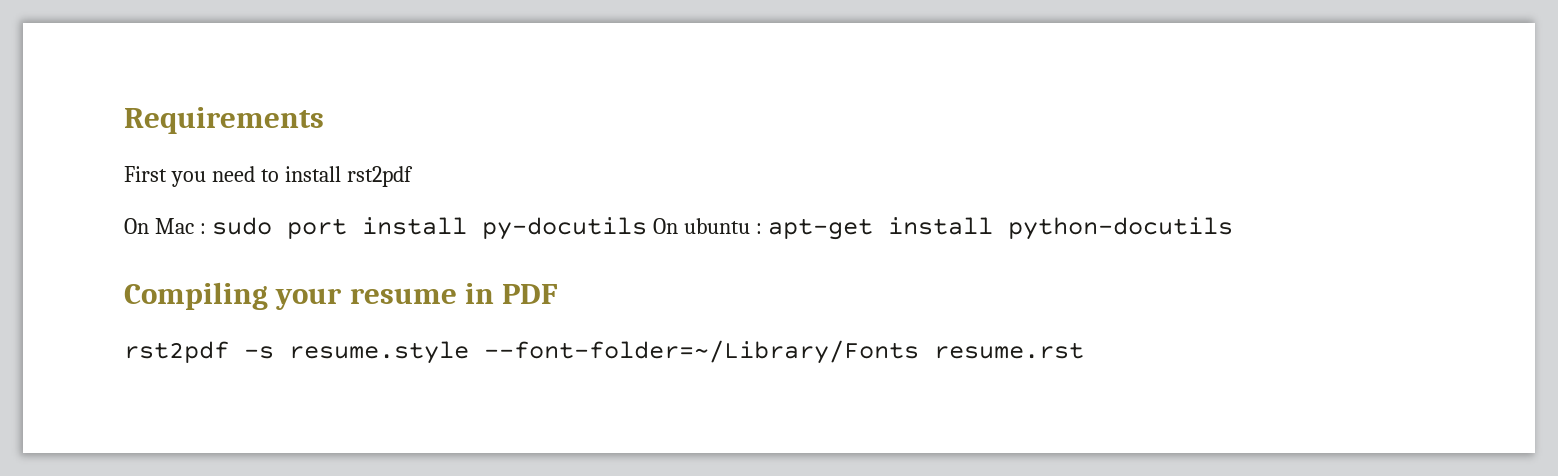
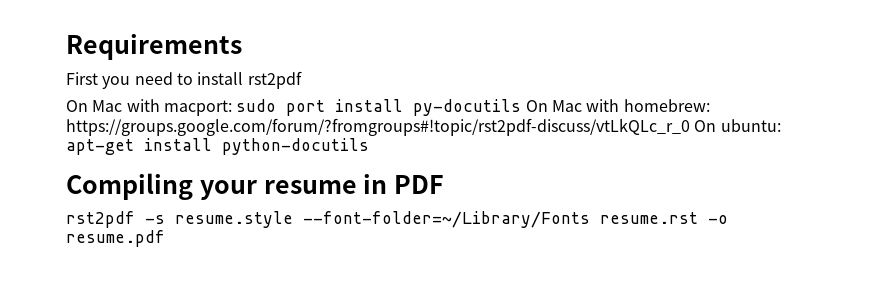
- On Mac : sudo port install py-docutils On ubuntu : apt-get install python-docutils
+ On Mac with macport: sudo port install py-docutils On Mac with homebrew: https://groups.google.com/forum/?fromgroups#!topic/rst2pdf-discuss/vtLkQLc_r_0 On ubuntu: apt-get install python-docutils
- rst2pdf -s resume.style --font-folder=~/Library/Fonts resume.rst
+ rst2pdf -s resume.style --font-folder=~/Library/Fonts resume.rst -o resume.pdf

